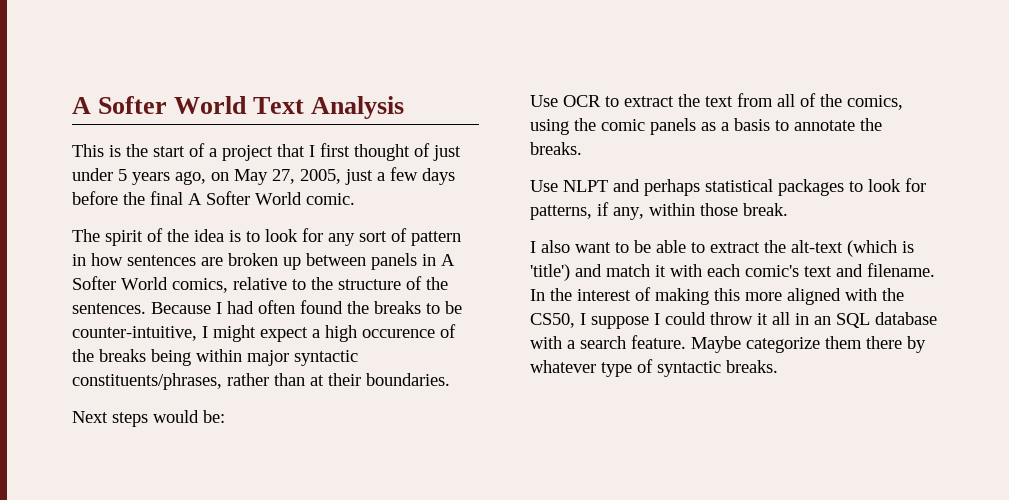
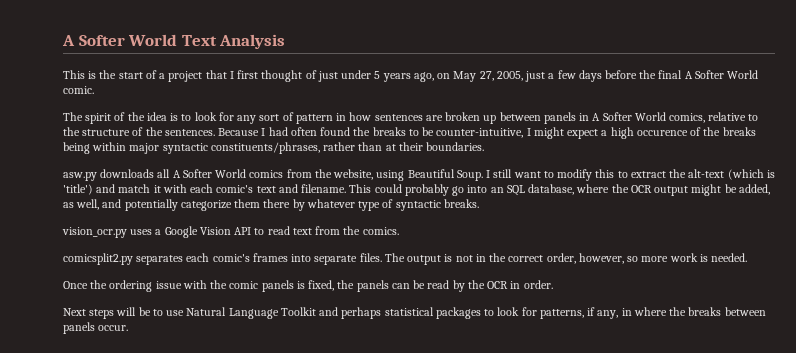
- Next steps would be:
- Use OCR to extract the text from all of the comics, using the comic panels as a basis to annotate the breaks.
- Use NLPT and perhaps statistical packages to look for patterns, if any, within those break.
- I also want to be able to extract the alt-text (which is 'title') and match it with each comic's text and filename.
+ asw.py downloads all A Softer World comics from the website, using Beautiful Soup. I still want to modify this to extract the alt-text (which is 'title') and match it with each comic's text and filename.
- In the interest of making this more aligned with the CS50, I suppose I could throw it all in an SQL database with a search feature. Maybe categorize them there by whatever type of syntactic breaks.
+ This could probably go into an SQL database, where the OCR output might be added, as well, and potentially categorize them there by whatever type of syntactic breaks.
+ vision_ocr.py uses a Google Vision API to read text from the comics.
+ comicsplit2.py separates each comic's frames into separate files. The output is not in the correct order, however, so more work is needed.
+ Once the ordering issue with the comic panels is fixed, the panels can be read by the OCR in order.
+ Next steps will be to use Natural Language Toolkit and perhaps statistical packages to look for patterns, if any, in where the breaks between panels occur.

